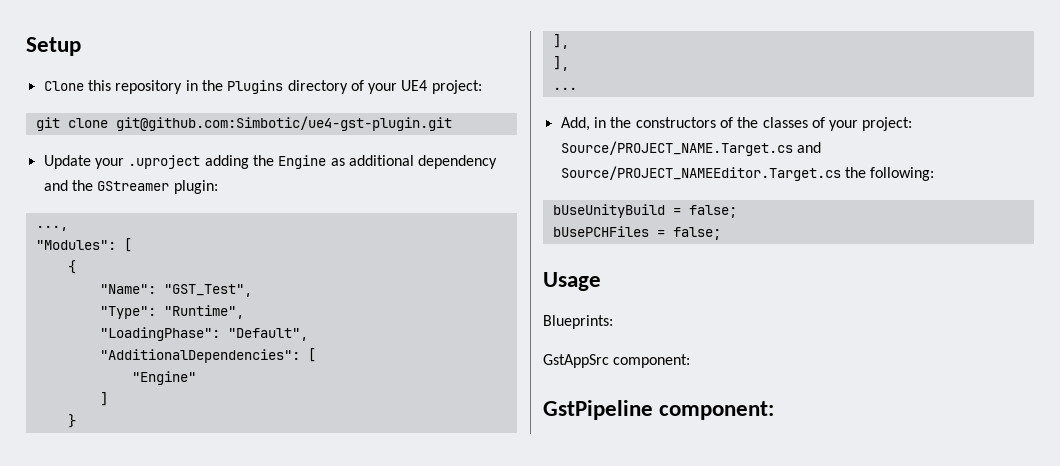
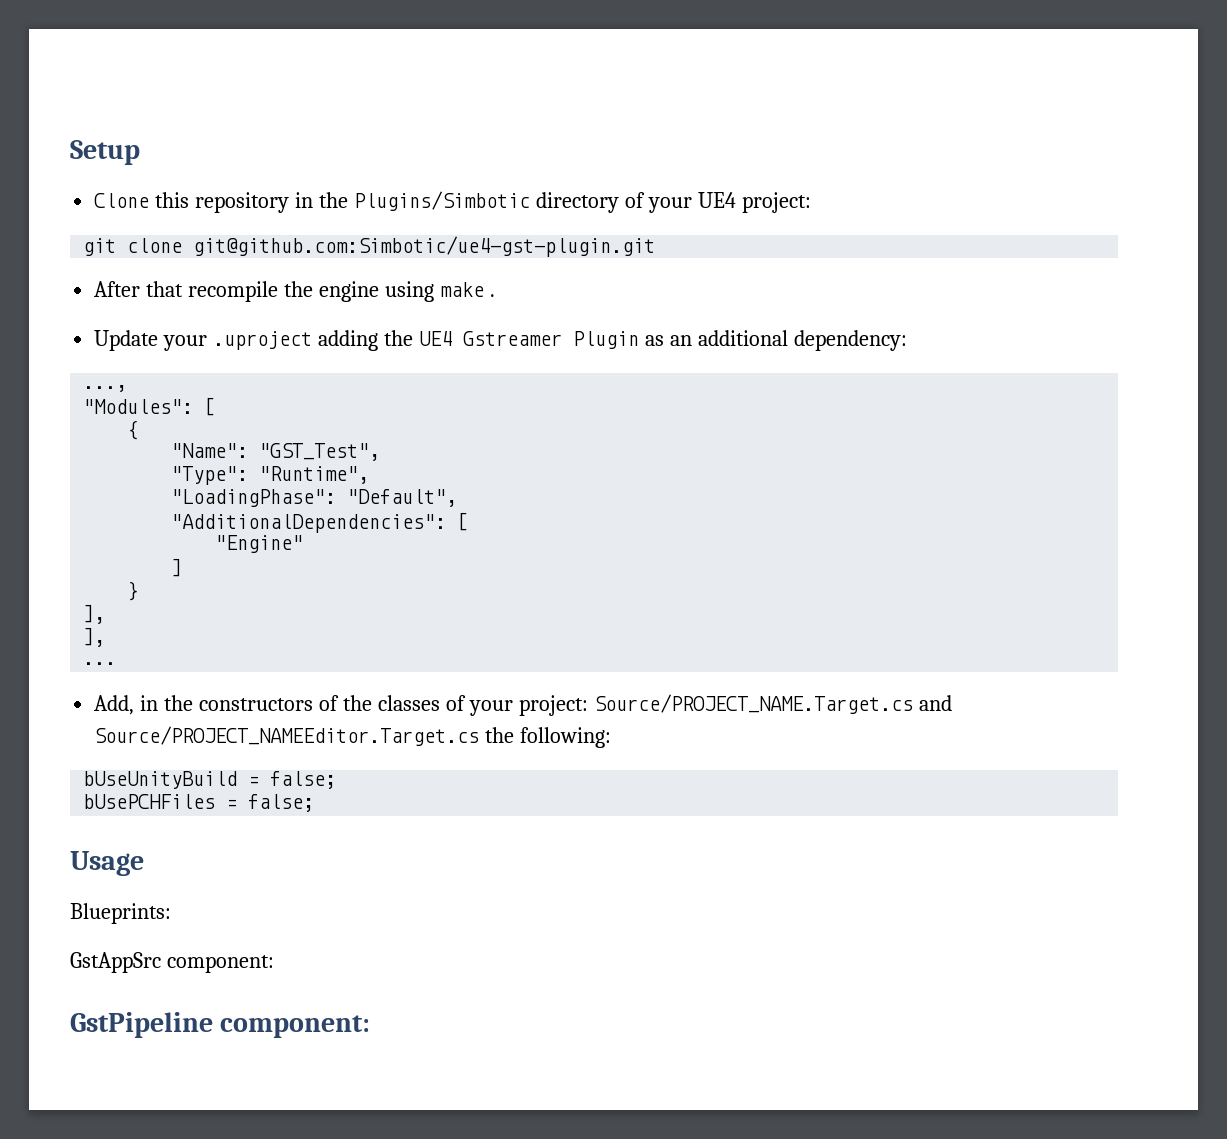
- Clone this repository in the Plugins directory of your UE4 project:
+ Clone this repository in the Plugins/Simbotic directory of your UE4 project:
+ After that recompile the engine using make .
- Update your .uproject adding the Engine as additional dependency and the GStreamer plugin:
+ Update your .uproject adding the UE4 Gstreamer Plugin as an additional dependency:

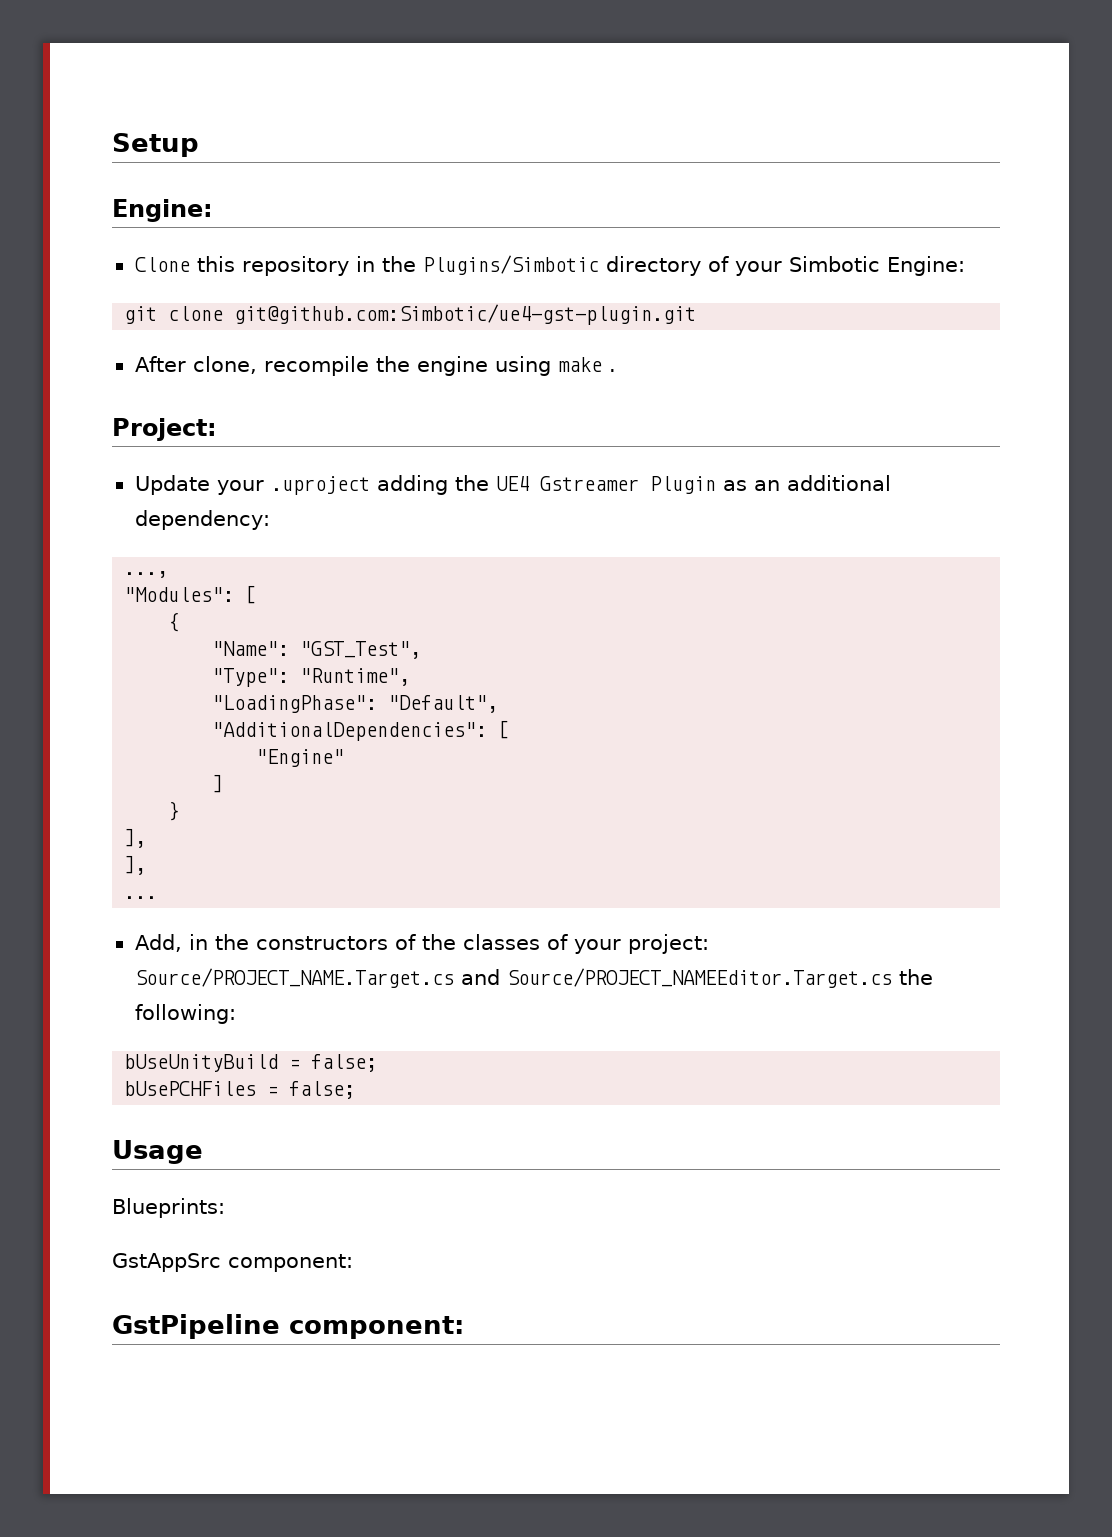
  Setup
+ Engine:
- Clone this repository in the Plugins/Simbotic directory of your UE4 project:
+ Clone this repository in the Plugins/Simbotic directory of your Simbotic Engine:
- After that recompile the engine using make .
+ After clone, recompile the engine using make .
+ Project:

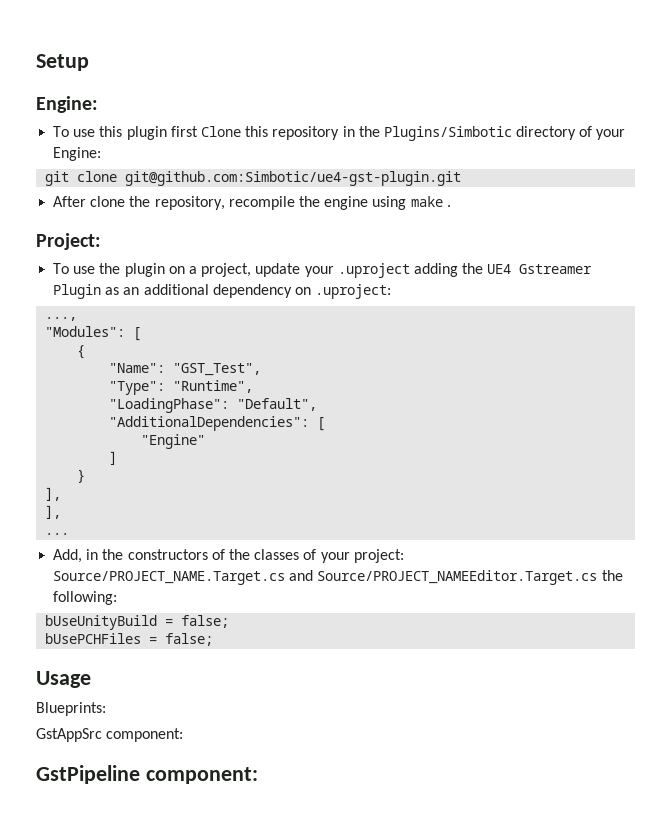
- Clone this repository in the Plugins/Simbotic directory of your Simbotic Engine:
+ To use this plugin first Clone this repository in the Plugins/Simbotic directory of your Engine:
- After clone, recompile the engine using make .
+ After clone the repository, recompile the engine using make .
- Update your .uproject adding the UE4 Gstreamer Plugin as an additional dependency:
+ To use the plugin on a project, update your .uproject adding the UE4 Gstreamer Plugin as an additional dependency on .uproject:

